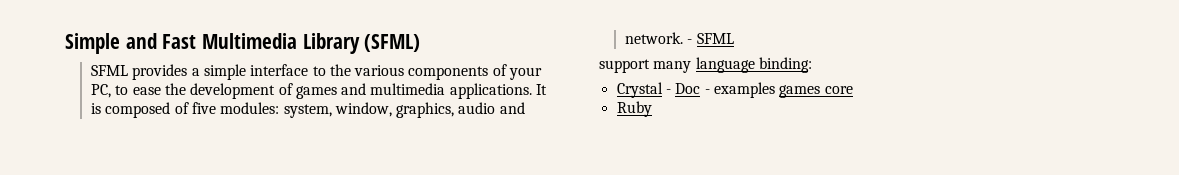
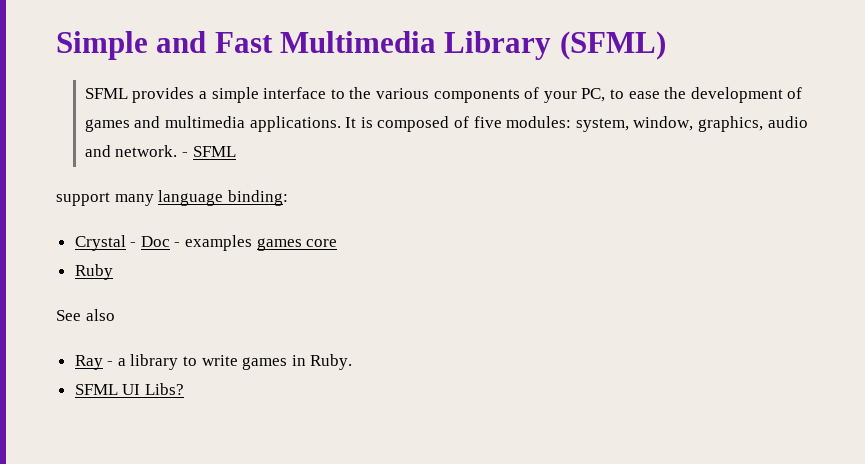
+ See also
+ Ray - a library to write games in Ruby.
+ SFML UI Libs?

